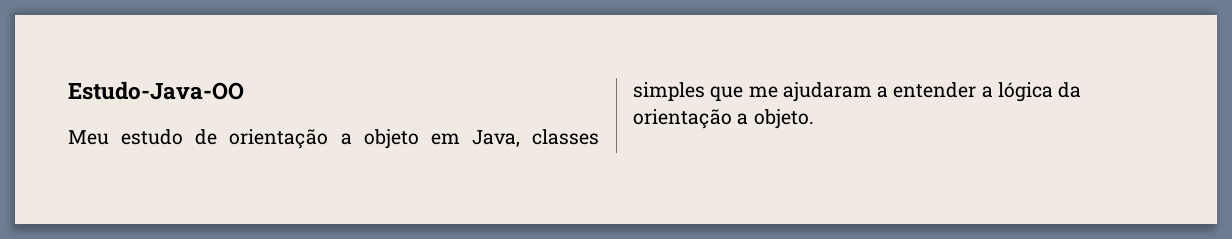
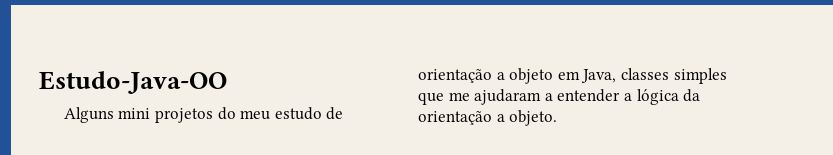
- Meu estudo de orientação a objeto em Java, classes simples que me ajudaram a entender a lógica da orientação a objeto.
+ Alguns mini projetos do meu estudo de orientação a objeto em Java, classes simples que me ajudaram a entender a lógica da orientação a objeto.

